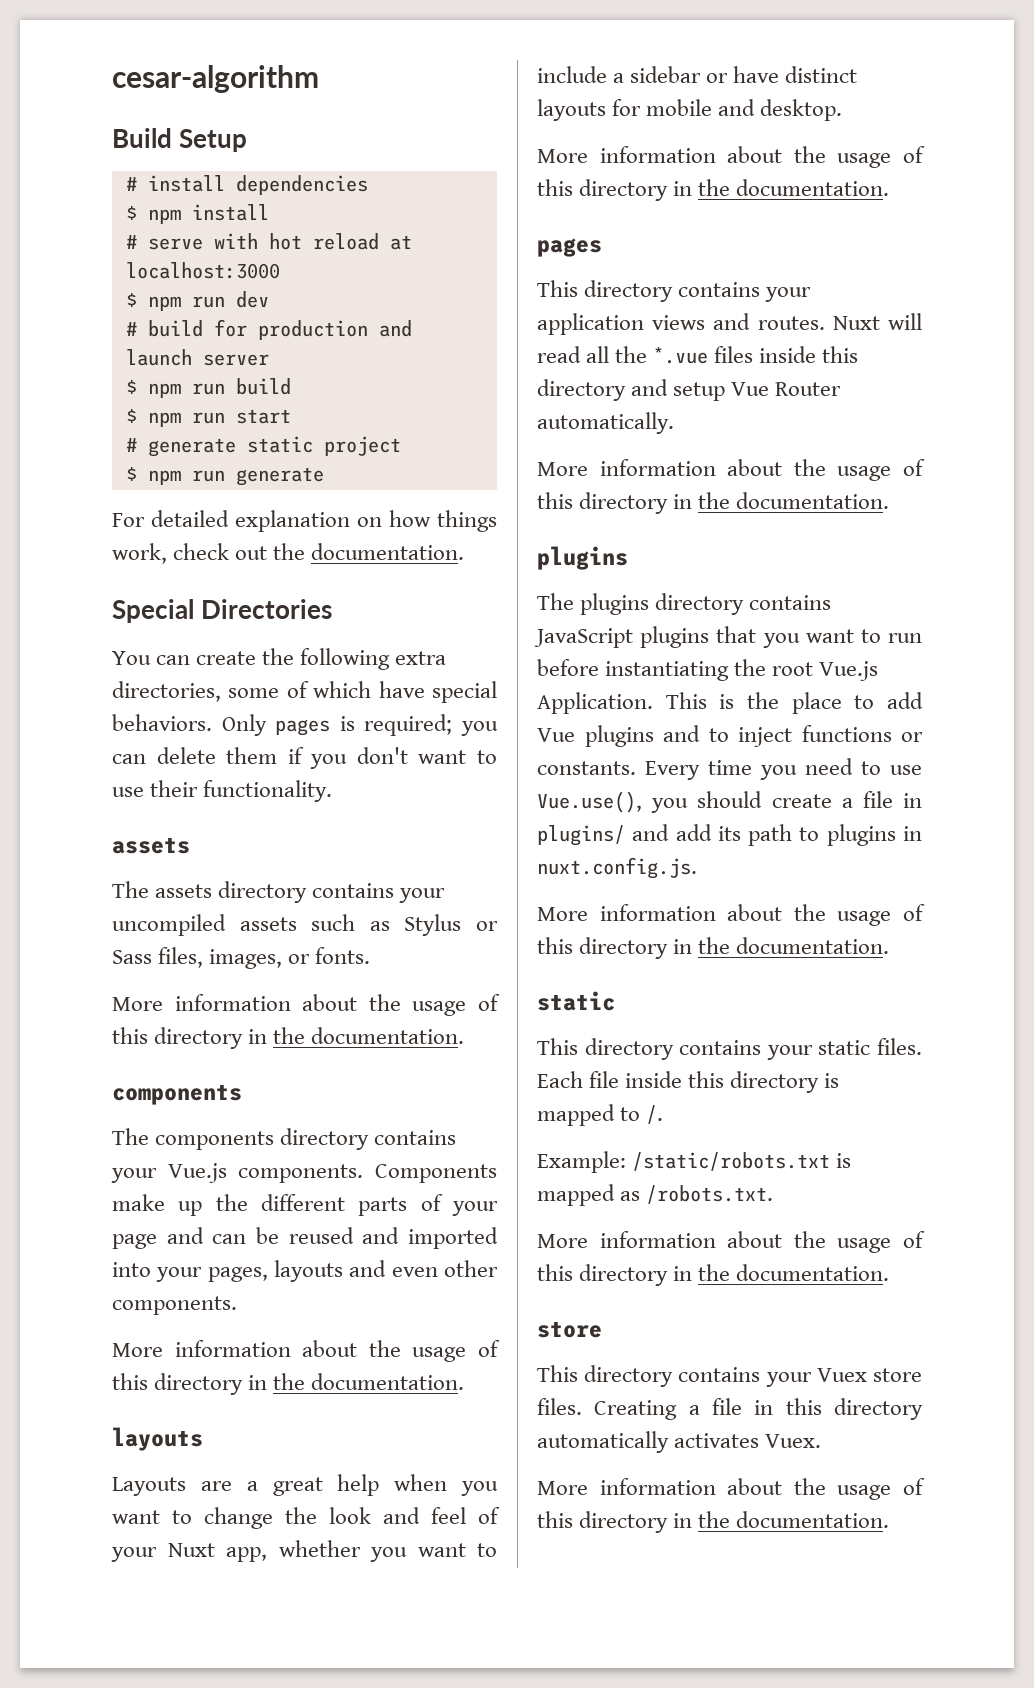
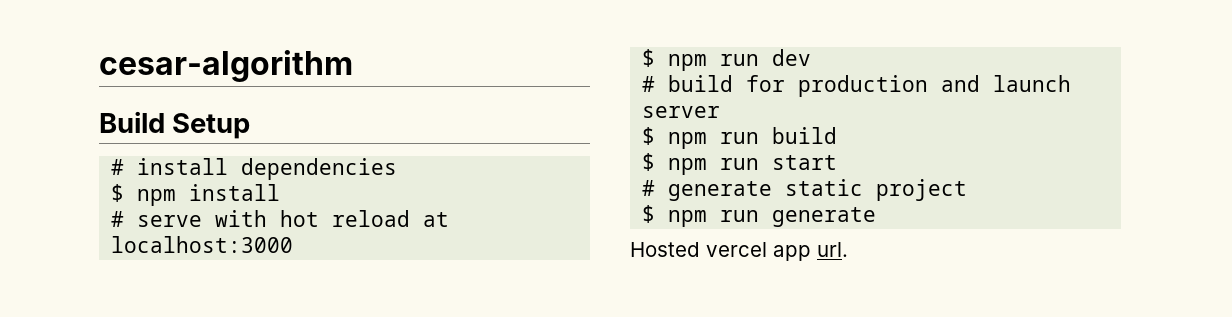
- For detailed explanation on how things work, check out the documentation.
- Special Directories
- You can create the following extra directories, some of which have special behaviors. Only pages is required; you can delete them if you don't want to use their functionality.
- assets
- The assets directory contains your uncompiled assets such as Stylus or Sass files, images, or fonts.
- More information about the usage of this directory in the documentation.
- components
- The components directory contains your Vue.js components. Components make up the different parts of your page and can be reused and imported into your pages, layouts and even other components.
- More information about the usage of this directory in the documentation.
- layouts
- Layouts are a great help when you want to change the look and feel of your Nuxt app, whether you want to include a sidebar or have distinct layouts for mobile and desktop.
- More information about the usage of this directory in the documentation.
- pages
- This directory contains your application views and routes. Nuxt will read all the *.vue files inside this directory and setup Vue Router automatically.
- More information about the usage of this directory in the documentation.
- plugins
- The plugins directory contains JavaScript plugins that you want to run before instantiating the root Vue.js Application. This is the place to add Vue plugins and to inject functions or constants. Every time you need to use Vue.use(), you should create a file in plugins/ and add its path to plugins in nuxt.config.js.
- More information about the usage of this directory in the documentation.
- static
- This directory contains your static files. Each file inside this directory is mapped to /.
- Example: /static/robots.txt is mapped as /robots.txt.
- More information about the usage of this directory in the documentation.
- store
- This directory contains your Vuex store files. Creating a file in this directory automatically activates Vuex.
- More information about the usage of this directory in the documentation.
+ Hosted vercel app url.

